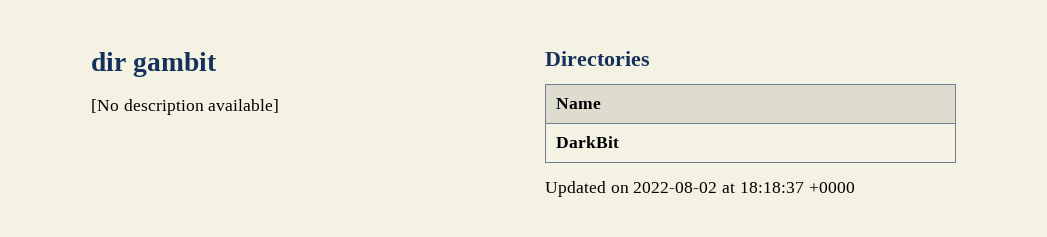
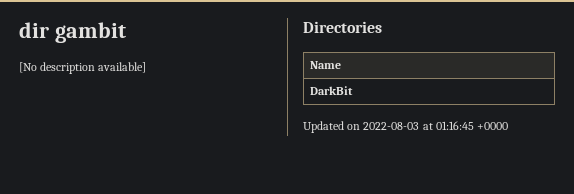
- Updated on 2022-08-02 at 18:18:37 +0000
+ Updated on 2022-08-03 at 01:16:45 +0000

